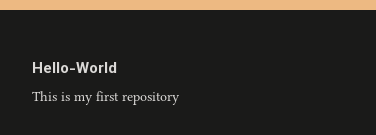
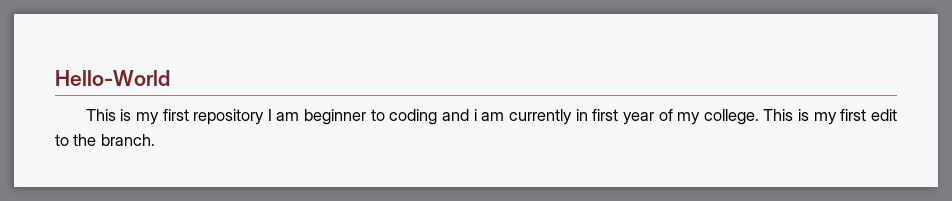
- This is my first repository
+ This is my first repository I am beginner to coding and i am currently in first year of my college. This is my first edit to the branch.

